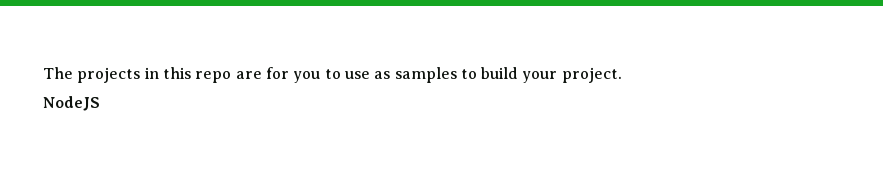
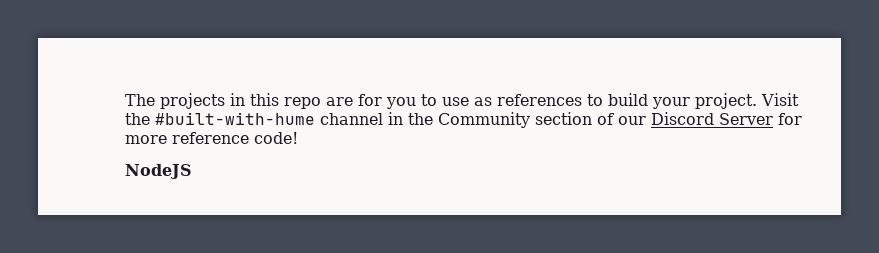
- The projects in this repo are for you to use as samples to build your project.
+ The projects in this repo are for you to use as references to build your project. Visit the #built-with-hume channel in the Community section of our Discord Server for more reference code!

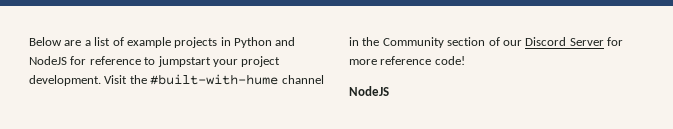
- The projects in this repo are for you to use as references to build your project.
+ Below are a list of example projects in Python and NodeJS for reference to jumpstart your project development.

